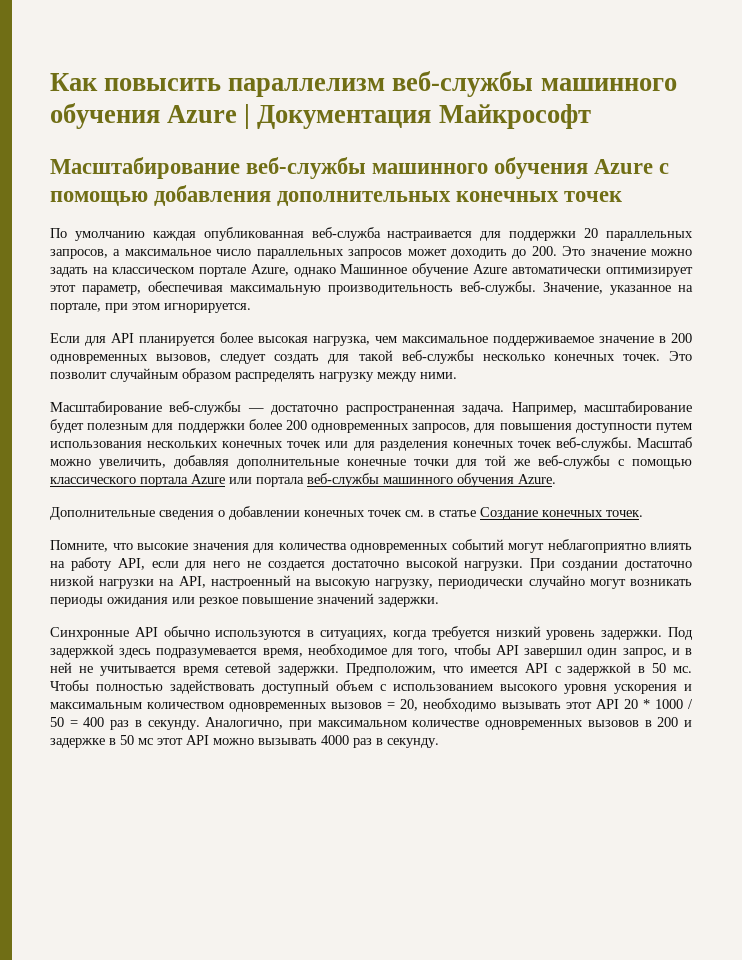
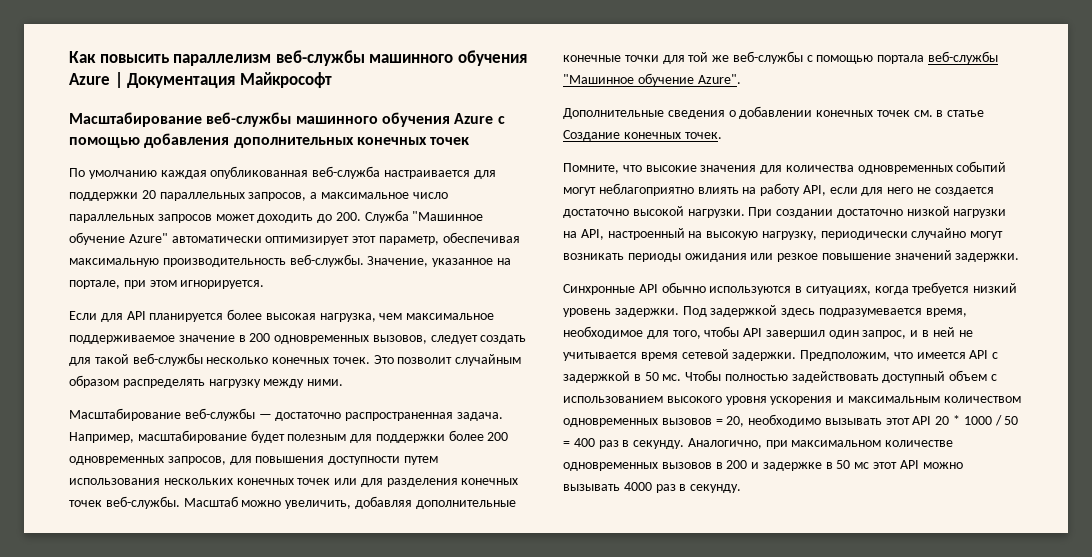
- По умолчанию каждая опубликованная веб-служба настраивается для поддержки 20 параллельных запросов, а максимальное число параллельных запросов может доходить до 200. Это значение можно задать на классическом портале Azure, однако Машинное обучение Azure автоматически оптимизирует этот параметр, обеспечивая максимальную производительность веб-службы.
+ По умолчанию каждая опубликованная веб-служба настраивается для поддержки 20 параллельных запросов, а максимальное число параллельных запросов может доходить до 200. Служба "Машинное обучение Azure" автоматически оптимизирует этот параметр, обеспечивая максимальную производительность веб-службы.
- Масштаб можно увеличить, добавляя дополнительные конечные точки для той же веб-службы с помощью классического портала Azure или портала веб-службы машинного обучения Azure.
+ Масштаб можно увеличить, добавляя дополнительные конечные точки для той же веб-службы с помощью портала веб-службы "Машинное обучение Azure".

